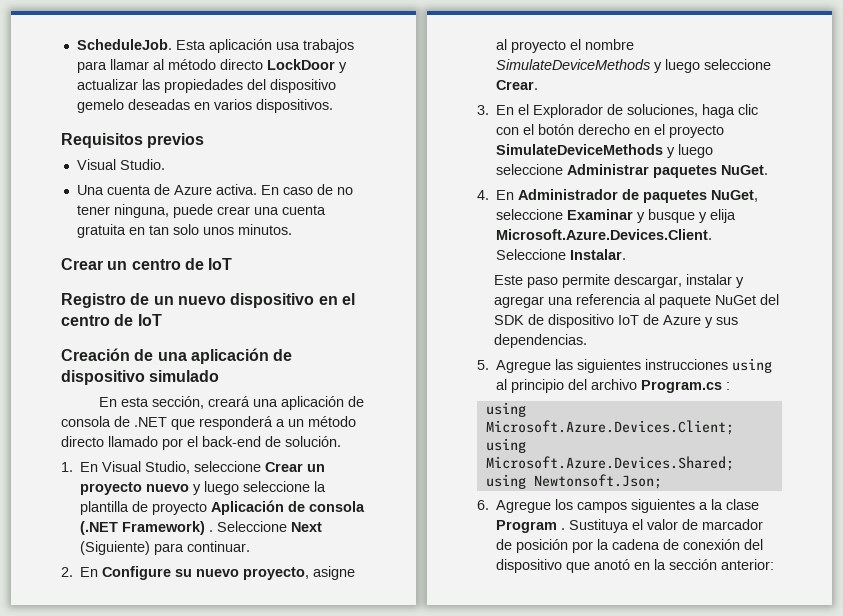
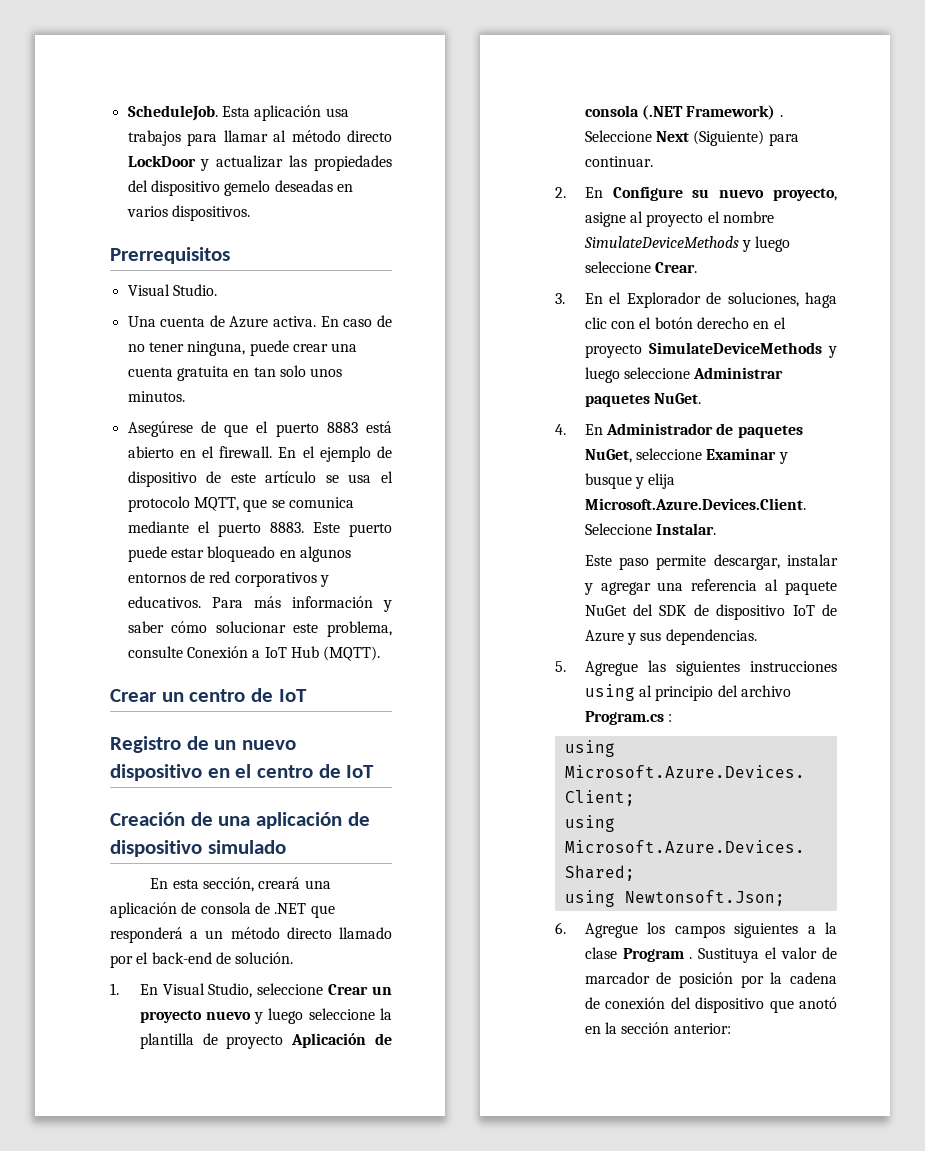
- Requisitos previos
+ Prerrequisitos
+ Asegúrese de que el puerto 8883 está abierto en el firewall. En el ejemplo de dispositivo de este artículo se usa el protocolo MQTT, que se comunica mediante el puerto 8883. Este puerto puede estar bloqueado en algunos entornos de red corporativos y educativos. Para más información y saber cómo solucionar este problema, consulte Conexión a IoT Hub (MQTT).

